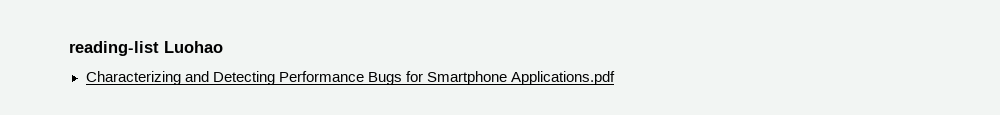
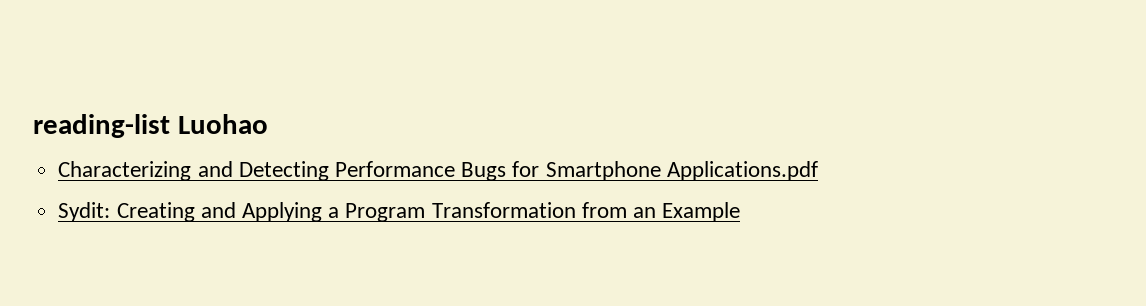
+ Sydit: Creating and Applying a Program Transformation from an Example

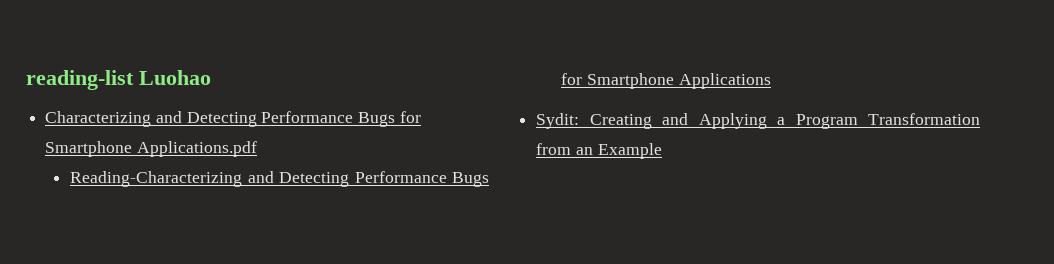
+ Reading-Characterizing and Detecting Performance Bugs for Smartphone Applications

